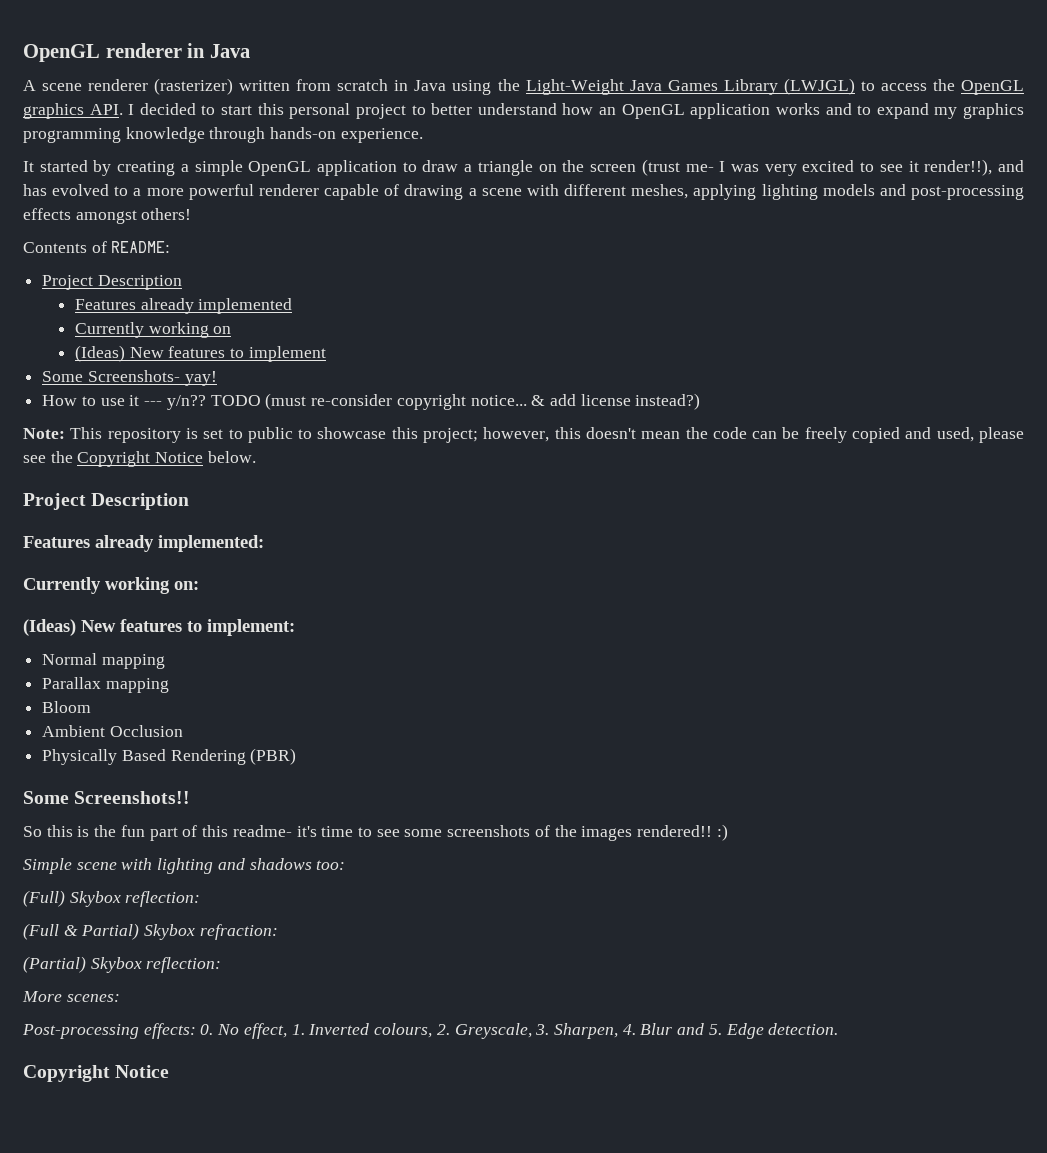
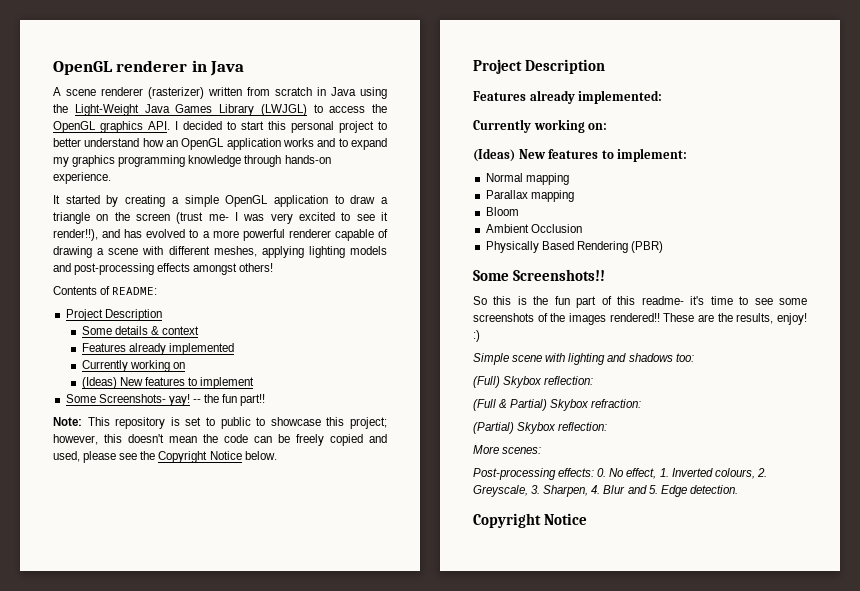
+ Some details & context
- Some Screenshots- yay!
- How to use it --- y/n?? TODO (must re-consider copyright notice... & add license instead?)
+ Some Screenshots- yay! -- the fun part!!
- So this is the fun part of this readme- it's time to see some screenshots of the images rendered!! :)
+ So this is the fun part of this readme- it's time to see some screenshots of the images rendered!! These are the results, enjoy! :)

